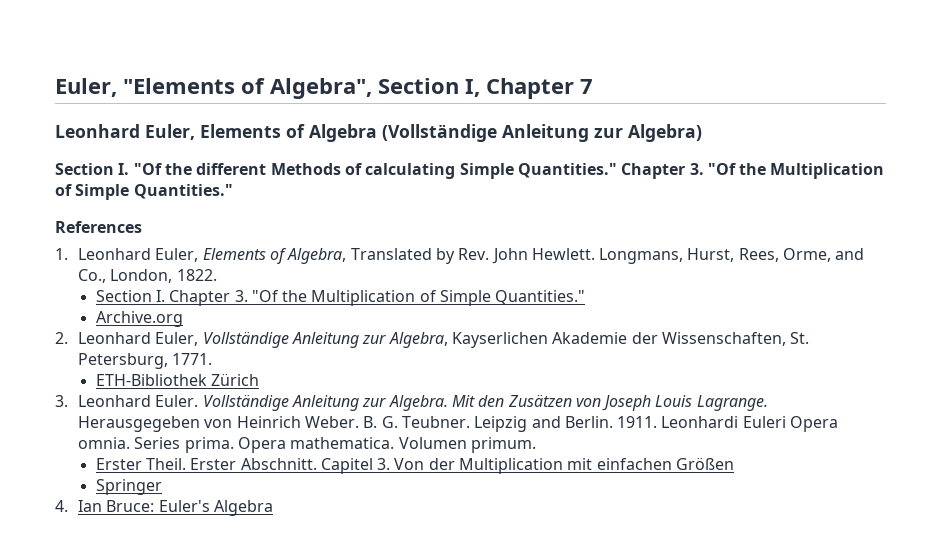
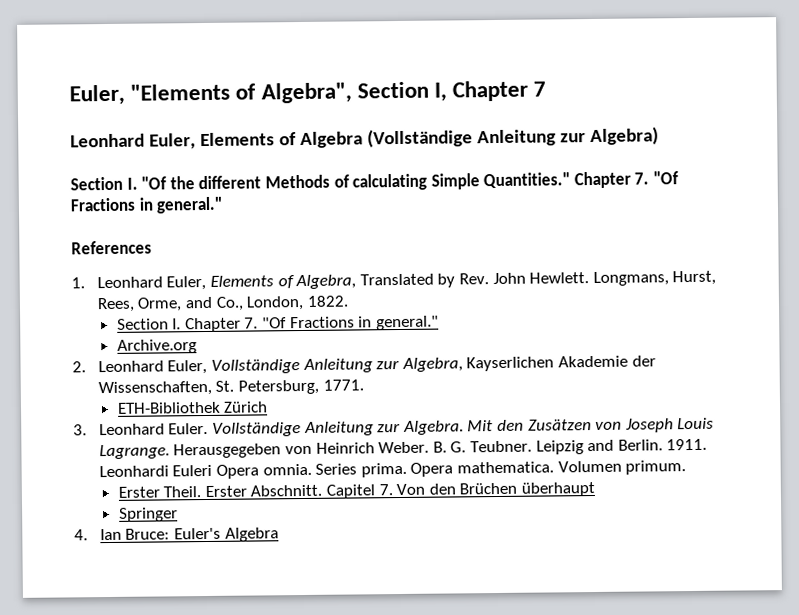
- Section I. "Of the different Methods of calculating Simple Quantities." Chapter 3. "Of the Multiplication of Simple Quantities."
+ Section I. "Of the different Methods of calculating Simple Quantities." Chapter 7. "Of Fractions in general."
- Section I. Chapter 3. "Of the Multiplication of Simple Quantities."
+ Section I. Chapter 7. "Of Fractions in general."
- Capitel 3. Von der Multiplication mit einfachen Größen
+ Capitel 7. Von den Brüchen überhaupt

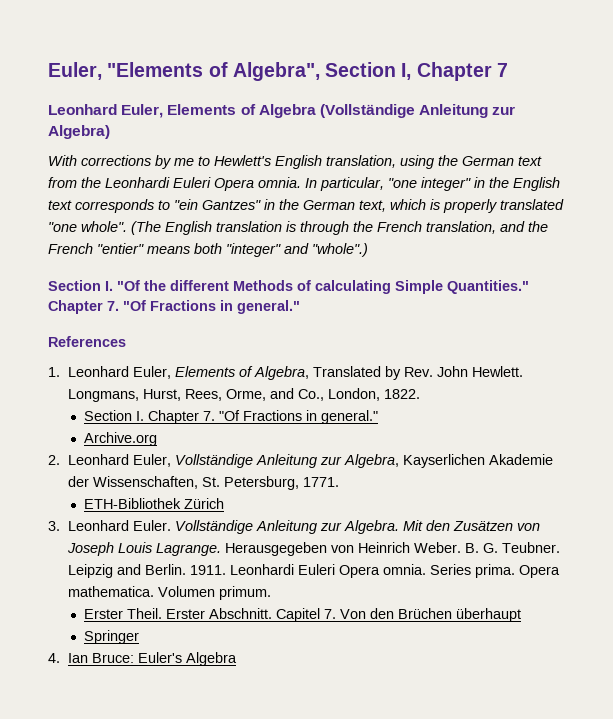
+ With corrections by me to Hewlett's English translation, using the German text from the Leonhardi Euleri Opera omnia. In particular, "one integer" in the English text corresponds to "ein Gantzes" in the German text, which is properly translated "one whole". (The English translation is through the French translation, and the French "entier" means both "integer" and "whole".)

